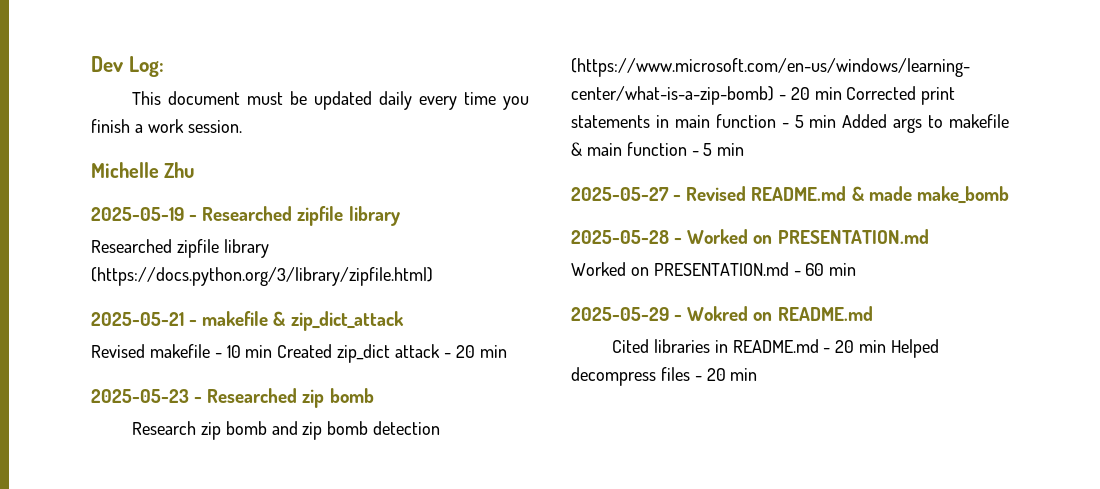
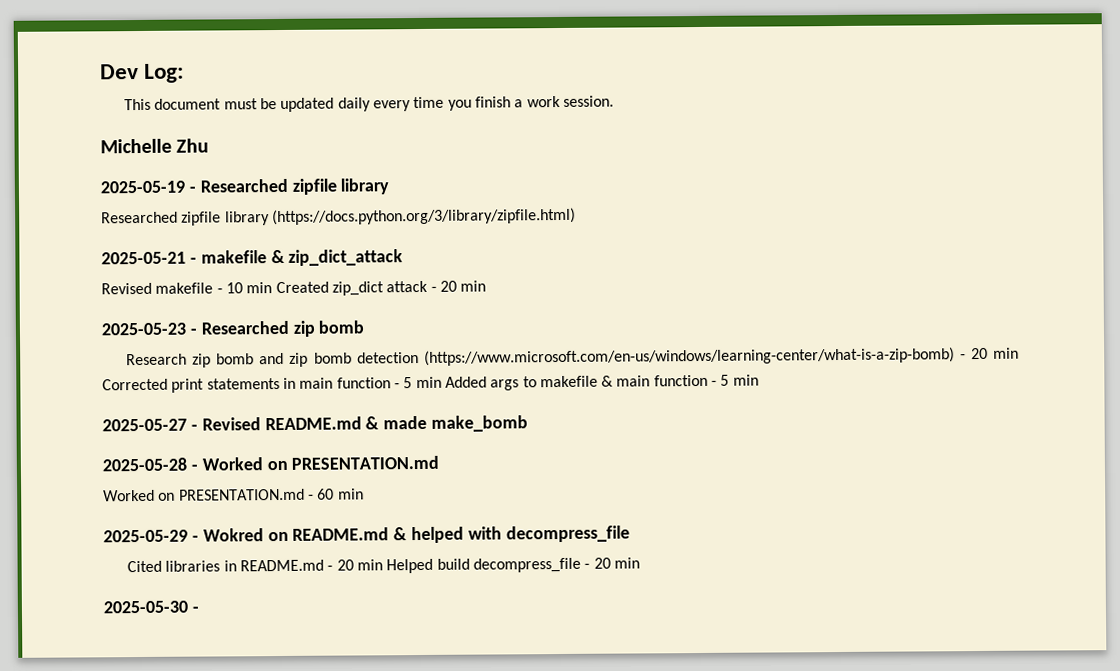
- 2025-05-29 - Wokred on README.md
+ 2025-05-29 - Wokred on README.md & helped with decompress_file
- Cited libraries in README.md - 20 min Helped decompress files - 20 min
+ Cited libraries in README.md - 20 min Helped build decompress_file - 20 min
+ 2025-05-30 -

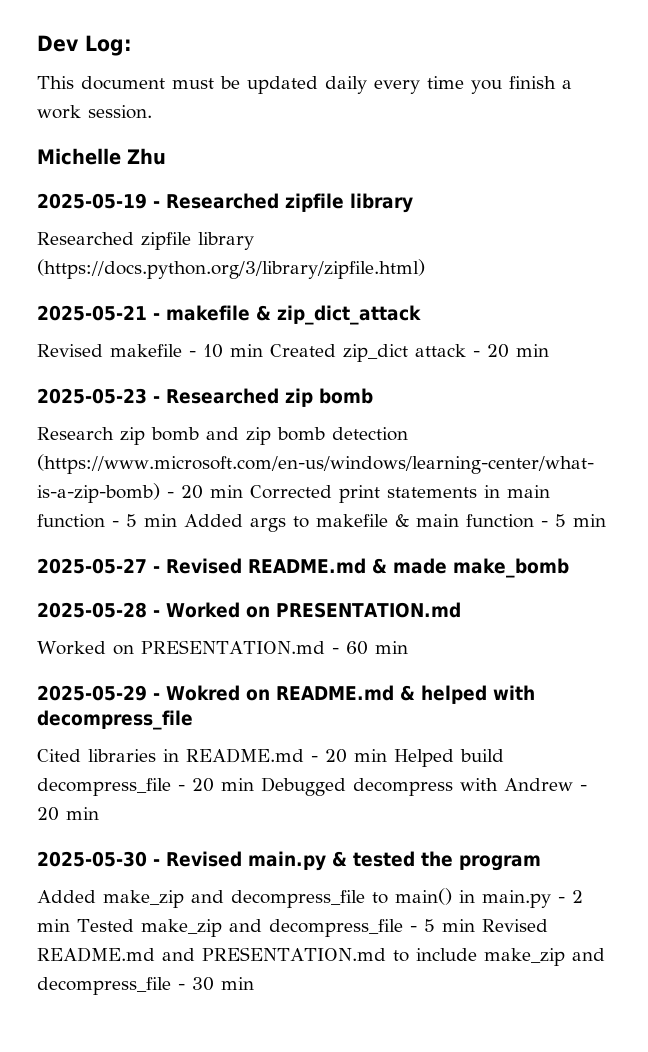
- Cited libraries in README.md - 20 min Helped build decompress_file - 20 min
- 2025-05-30 -
+ Cited libraries in README.md - 20 min Helped build decompress_file - 20 min Debugged decompress with Andrew - 20 min
+ 2025-05-30 - Revised main.py & tested the program
+ Added make_zip and decompress_file to main() in main.py - 2 min Tested make_zip and decompress_file - 5 min Revised README.md and PRESENTATION.md to include make_zip and decompress_file - 30 min

